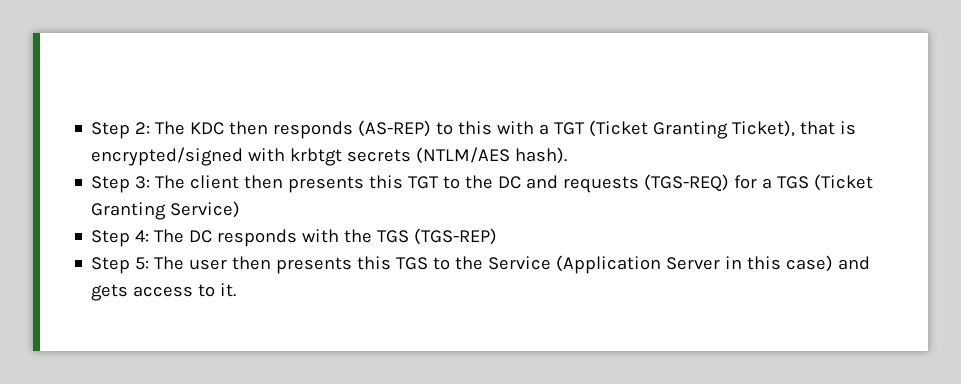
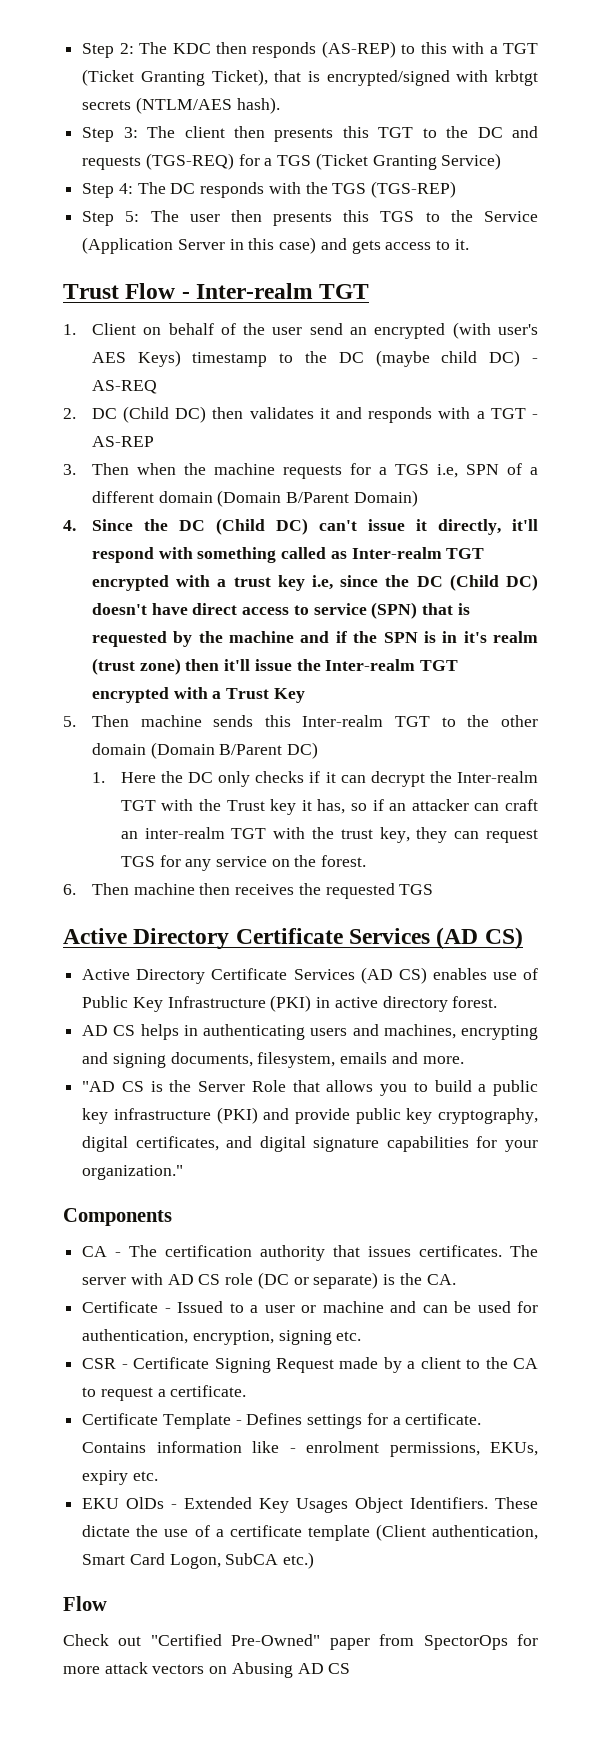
+ Trust Flow - Inter-realm TGT
+ 1. Client on behalf of the user send an encrypted (with user's AES Keys) timestamp to the DC (maybe child DC) - AS-REQ
+ 2. DC (Child DC) then validates it and responds with a TGT - AS-REP
+ 3. Then when the machine requests for a TGS i.e, SPN of a different domain (Domain B/Parent Domain)
+ 4. Since the DC (Child DC) can't issue it directly, it'll respond with something called as Inter-realm TGT encrypted with a trust key i.e, since the DC (Child DC) doesn't have direct access to service (SPN) that is requested by the machine and if the SPN is in it's realm (trust zone) then it'll issue the Inter-realm TGT encrypted with a Trust Key
+ 5. Then machine sends this Inter-realm TGT to the other domain (Domain B/Parent DC)
+ 1. Here the DC only checks if it can decrypt the Inter-realm TGT with the Trust key it has, so if an attacker can craft an inter-realm TGT with the trust key, they can request TGS for any service on the forest.
+ 6. Then machine then receives the requested TGS
+ Active Directory Certificate Services (AD CS)
+ Active Directory Certificate Services (AD CS) enables use of Public Key Infrastructure (PKI) in active directory forest.
+ AD CS helps in authenticating users and machines, encrypting and signing documents, filesystem, emails and more.
+ "AD CS is the Server Role that allows you to build a public key infrastructure (PKI) and provide public key cryptography, digital certificates, and digital signature capabilities for your organization."
+ Components
+ CA - The certification authority that issues certificates. The server with AD CS role (DC or separate) is the CA.
+ Certificate - Issued to a user or machine and can be used for authentication, encryption, signing etc.
+ CSR - Certificate Signing Request made by a client to the CA to request a certificate.
+ Certificate Template - Defines settings for a certificate. Contains information like - enrolment permissions, EKUs, expiry etc.
+ EKU OlDs - Extended Key Usages Object Identifiers. These dictate the use of a certificate template (Client authentication, Smart Card Logon, SubCA etc.)
+ Flow
+ Check out "Certified Pre-Owned" paper from SpectorOps for more attack vectors on Abusing AD CS

